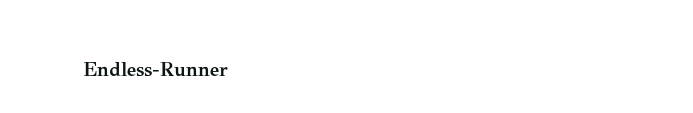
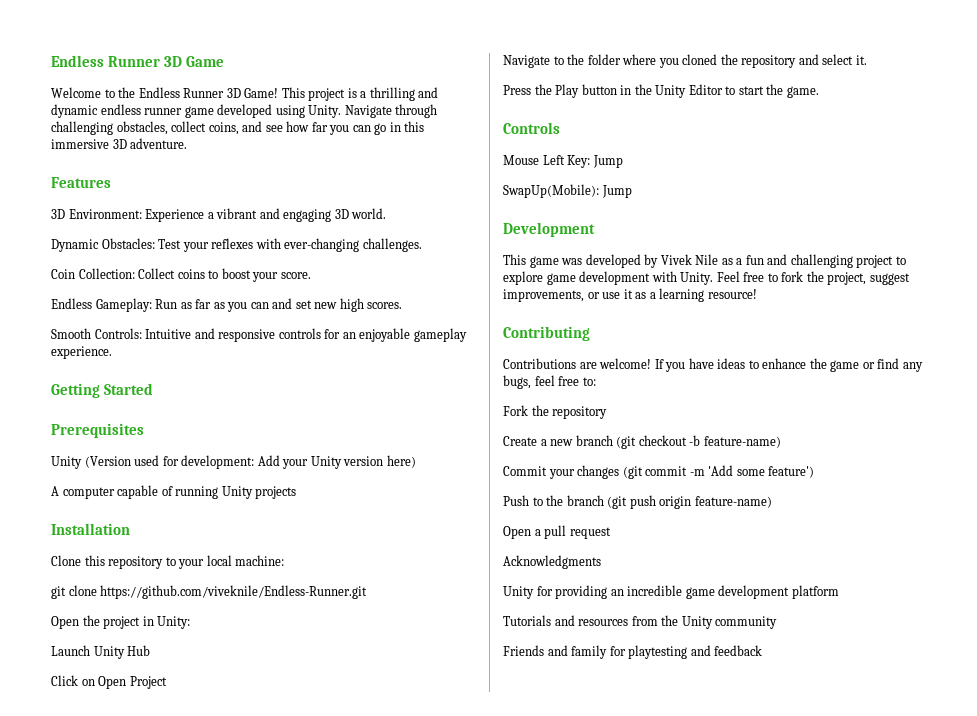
- Endless-Runner
+ Endless Runner 3D Game
+ Welcome to the Endless Runner 3D Game! This project is a thrilling and dynamic endless runner game developed using Unity. Navigate through challenging obstacles, collect coins, and see how far you can go in this immersive 3D adventure.
+ Features
+ 3D Environment: Experience a vibrant and engaging 3D world.
+ Dynamic Obstacles: Test your reflexes with ever-changing challenges.
+ Coin Collection: Collect coins to boost your score.
+ Endless Gameplay: Run as far as you can and set new high scores.
+ Smooth Controls: Intuitive and responsive controls for an enjoyable gameplay experience.
+ Getting Started
+ Prerequisites
+ Unity (Version used for development: Add your Unity version here)
+ A computer capable of running Unity projects
+ Installation
+ Clone this repository to your local machine:
+ git clone https://github.com/viveknile/Endless-Runner.git
+ Open the project in Unity:
+ Launch Unity Hub
+ Click on Open Project
+ Navigate to the folder where you cloned the repository and select it.
+ Press the Play button in the Unity Editor to start the game.
+ Controls
+ Mouse Left Key: Jump
+ SwapUp(Mobile): Jump
+ Development
+ This game was developed by Vivek Nile as a fun and challenging project to explore game development with Unity. Feel free to fork the project, suggest improvements, or use it as a learning resource!
+ Contributing
+ Contributions are welcome! If you have ideas to enhance the game or find any bugs, feel free to:
+ Fork the repository
+ Create a new branch (git checkout -b feature-name)
+ Commit your changes (git commit -m 'Add some feature')
+ Push to the branch (git push origin feature-name)
+ Open a pull request
+ Acknowledgments
+ Unity for providing an incredible game development platform
+ Tutorials and resources from the Unity community
+ Friends and family for playtesting and feedback

